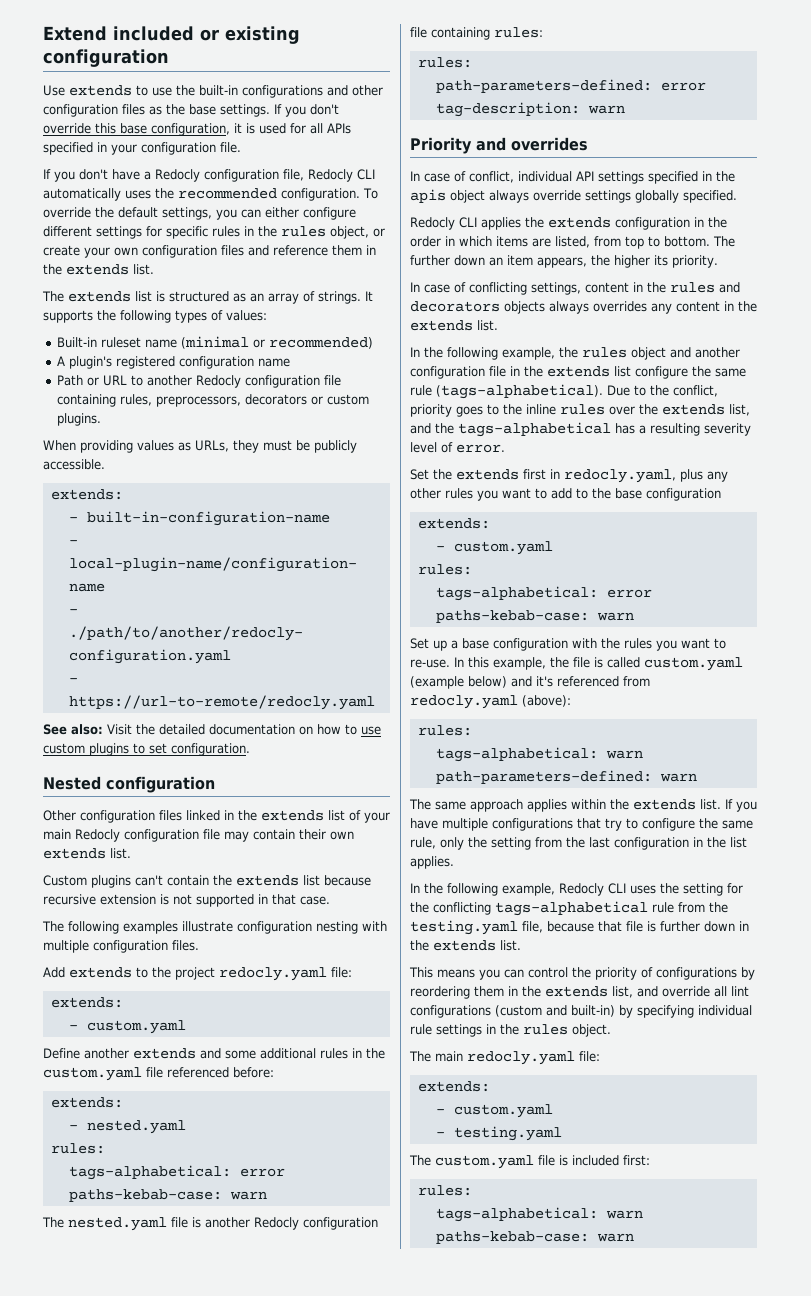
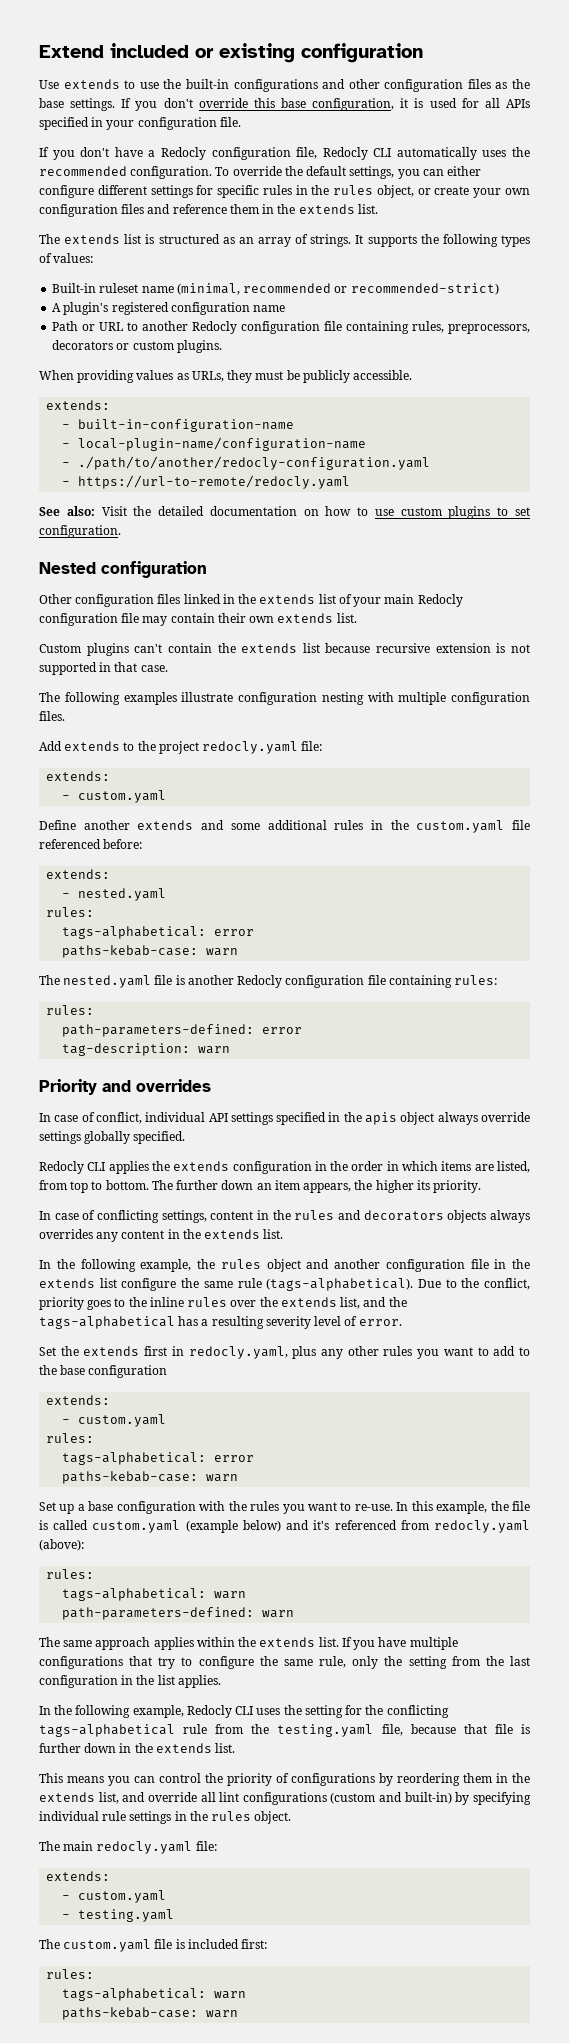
- Built-in ruleset name (minimal or recommended)
+ Built-in ruleset name (minimal, recommended or recommended-strict)

